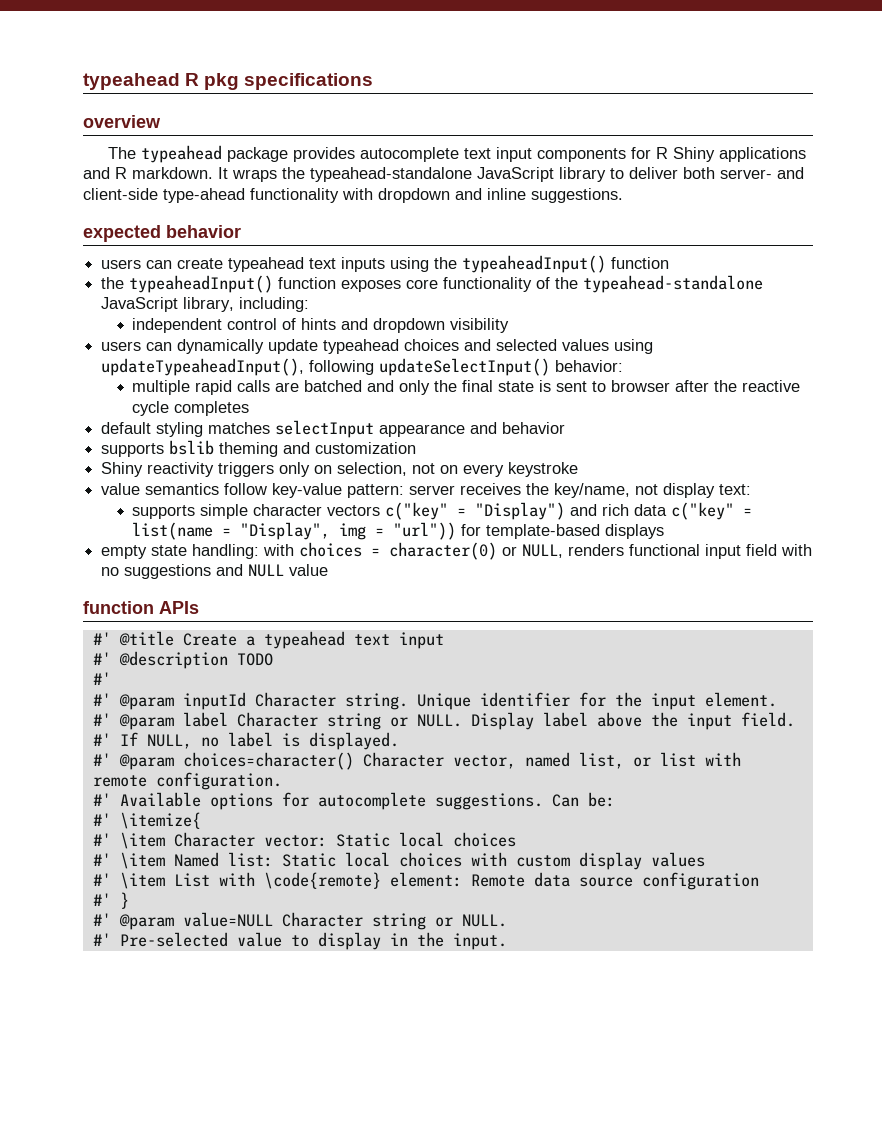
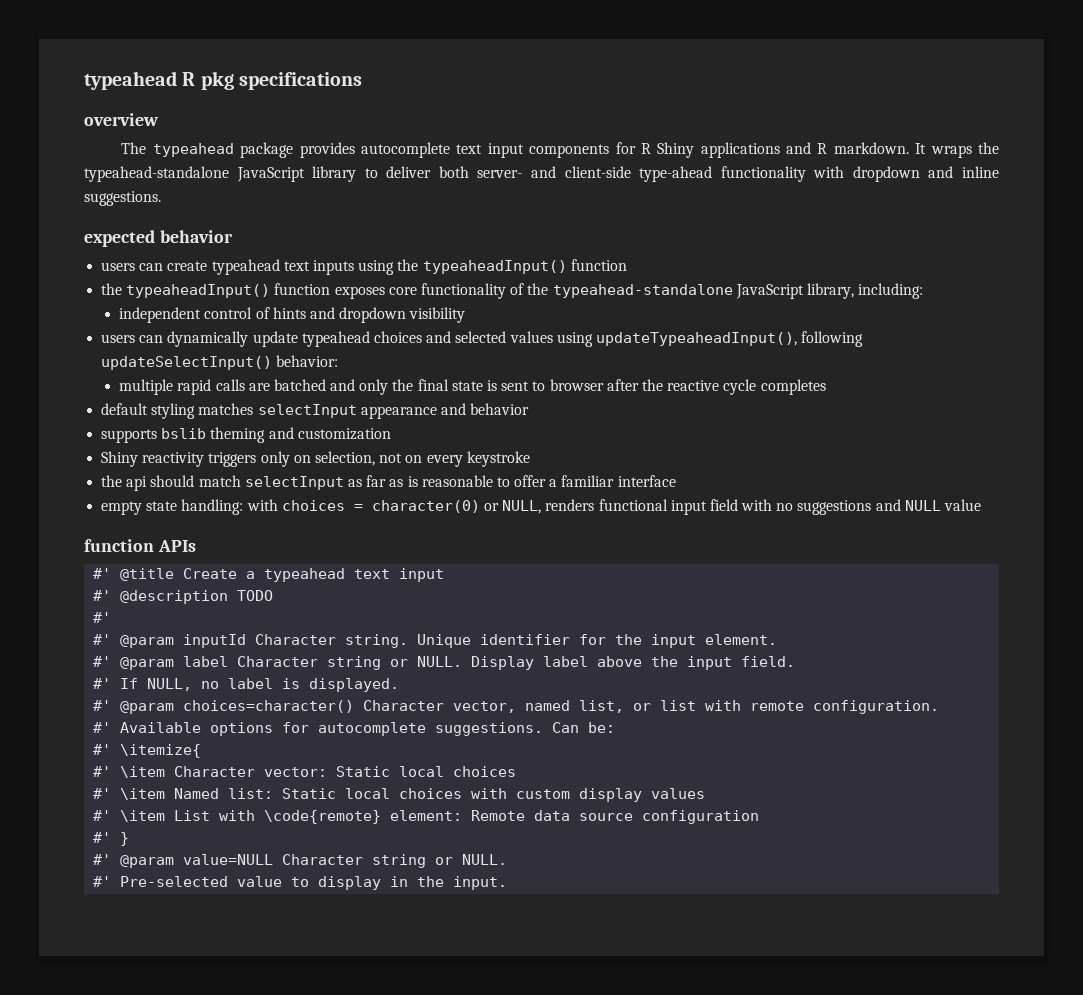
- value semantics follow key-value pattern: server receives the key/name, not display text:
- supports simple character vectors c("key" = "Display") and rich data c("key" = list(name = "Display", img = "url")) for template-based displays
+ the api should match selectInput as far as is reasonable to offer a familiar interface

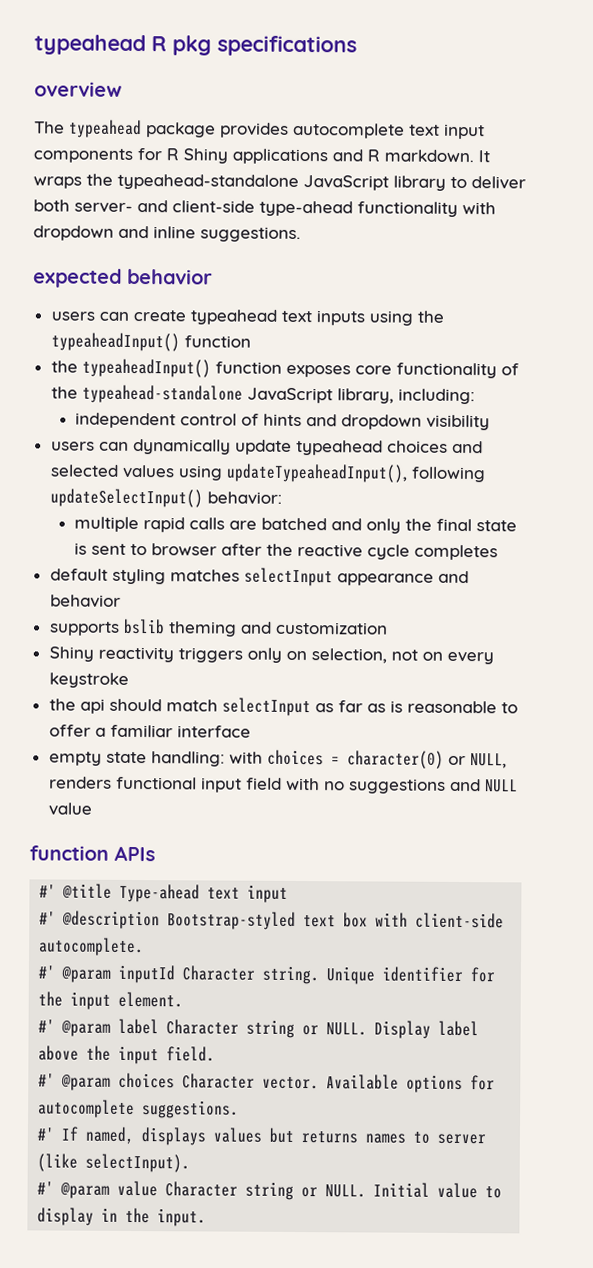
- #' @title Create a typeahead text input
+ #' @title Type-ahead text input
- #' @description TODO
- #'
+ #' @description Bootstrap-styled text box with client-side autocomplete.
- #' If NULL, no label is displayed.
- #' @param choices=character() Character vector, named list, or list with remote configuration.
- #' Available options for autocomplete suggestions. Can be:
- #' \itemize{
- #' \item Character vector: Static local choices
- #' \item Named list: Static local choices with custom display values
- #' \item List with \code{remote} element: Remote data source configuration
- #' }
- #' @param value=NULL Character string or NULL.
- #' Pre-selected value to display in the input.
+ #' @param choices Character vector. Available options for autocomplete suggestions.
+ #' If named, displays values but returns names to server (like selectInput).
+ #' @param value Character string or NULL. Initial value to display in the input.

